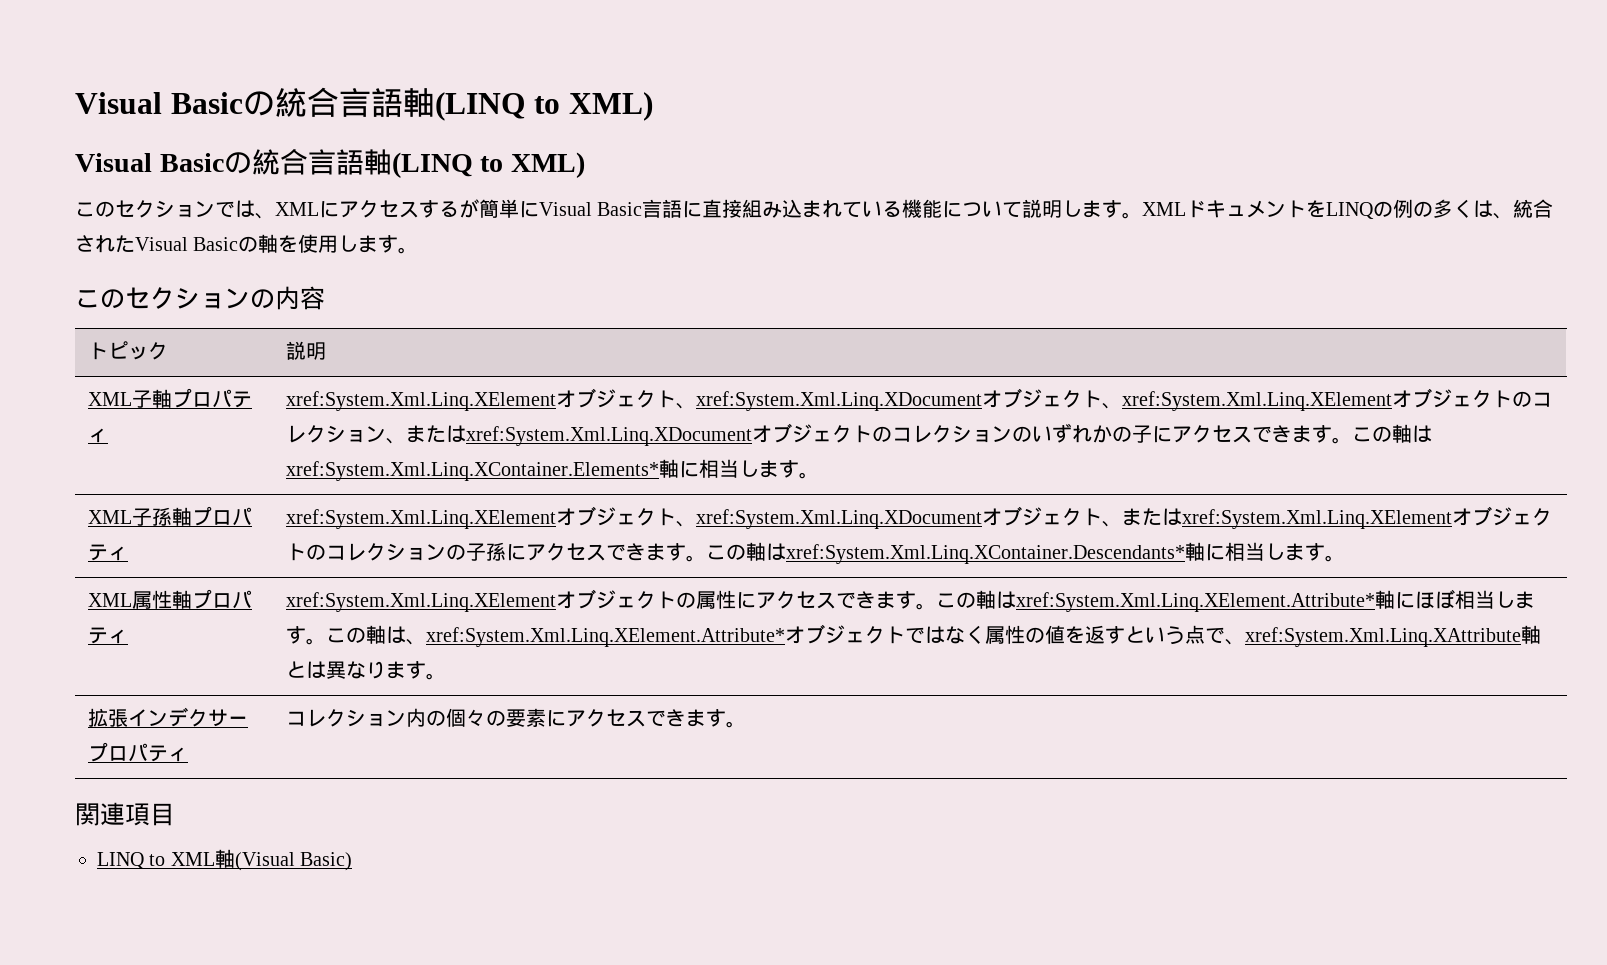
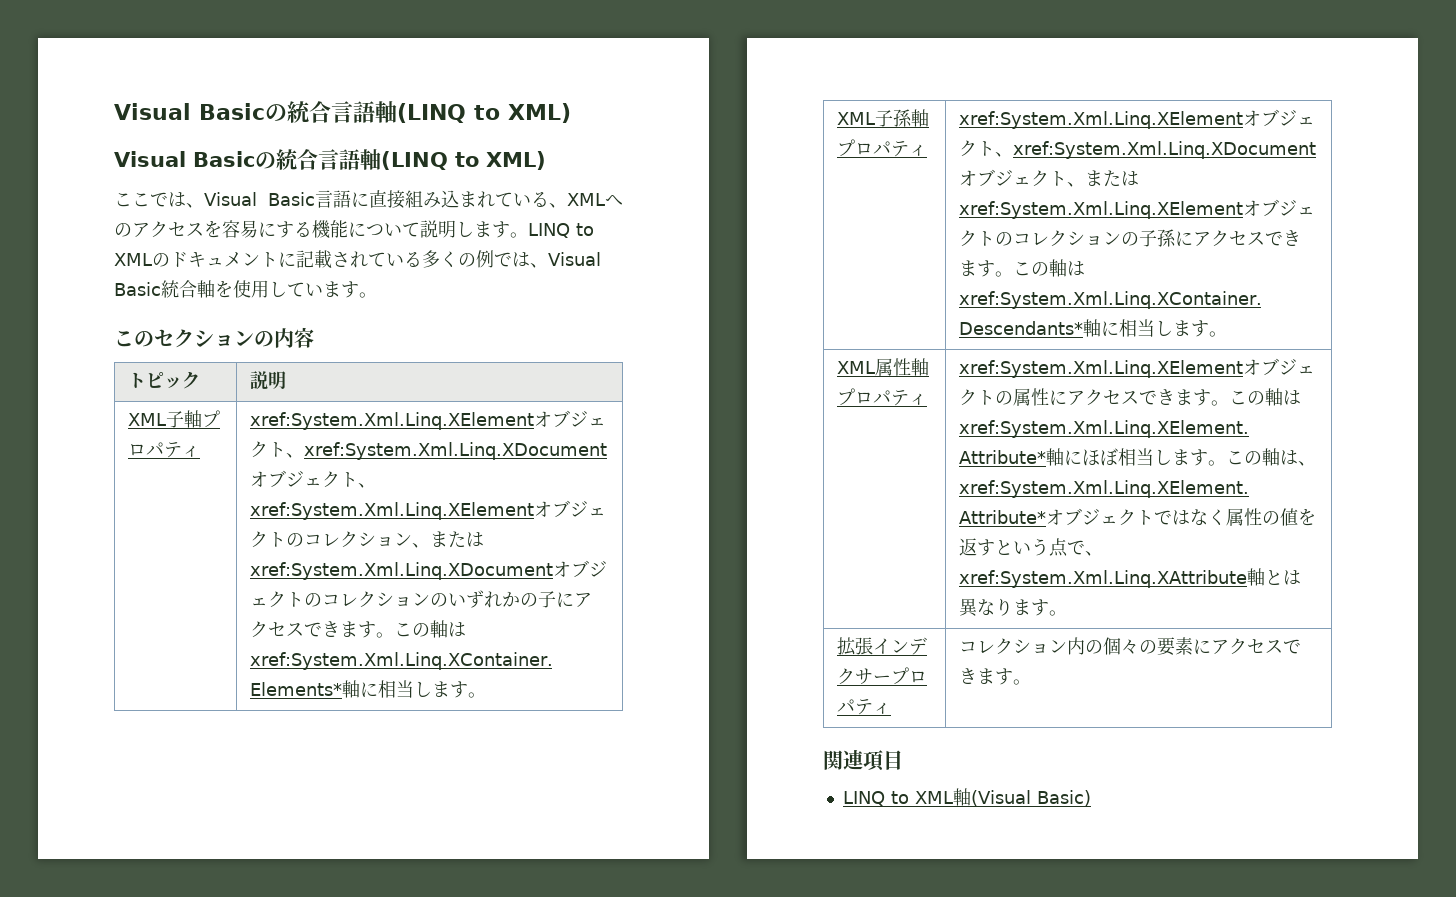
- このセクションでは、XMLにアクセスするが簡単にVisual Basic言語に直接組み込まれている機能について説明します。
+ ここでは、Visual Basic言語に直接組み込まれている、XMLへのアクセスを容易にする機能について説明します。
- XMLドキュメントをLINQの例の多くは、統合されたVisual Basicの軸を使用します。
+ LINQ to XMLのドキュメントに記載されている多くの例では、Visual Basic統合軸を使用しています。

